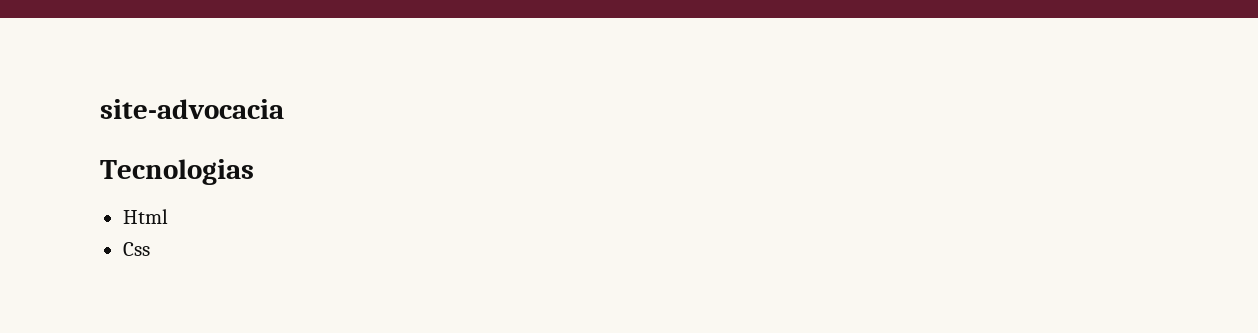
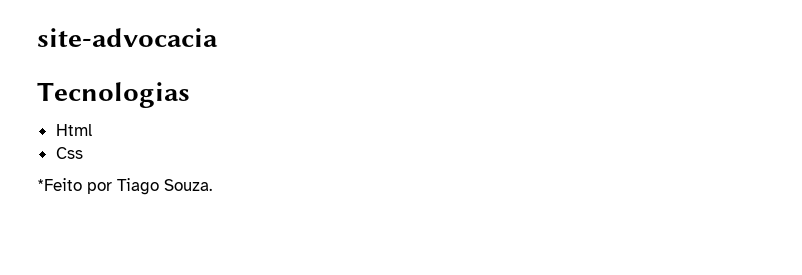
+ *Feito por Tiago Souza.

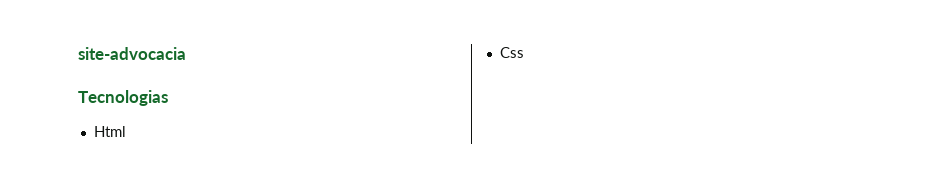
- *Feito por Tiago Souza.

